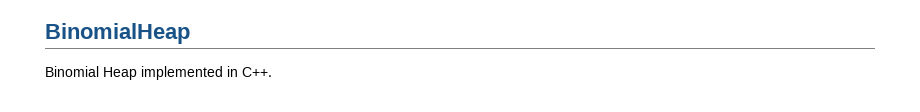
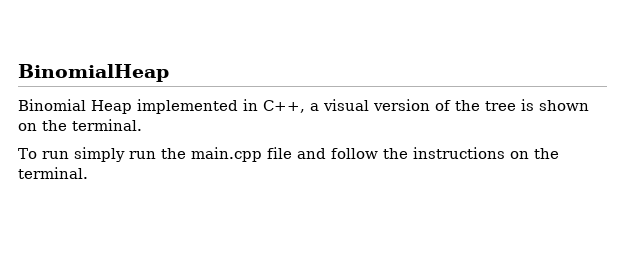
- Binomial Heap implemented in C++.
+ Binomial Heap implemented in C++, a visual version of the tree is shown on the terminal.
+ To run simply run the main.cpp file and follow the instructions on the terminal.

